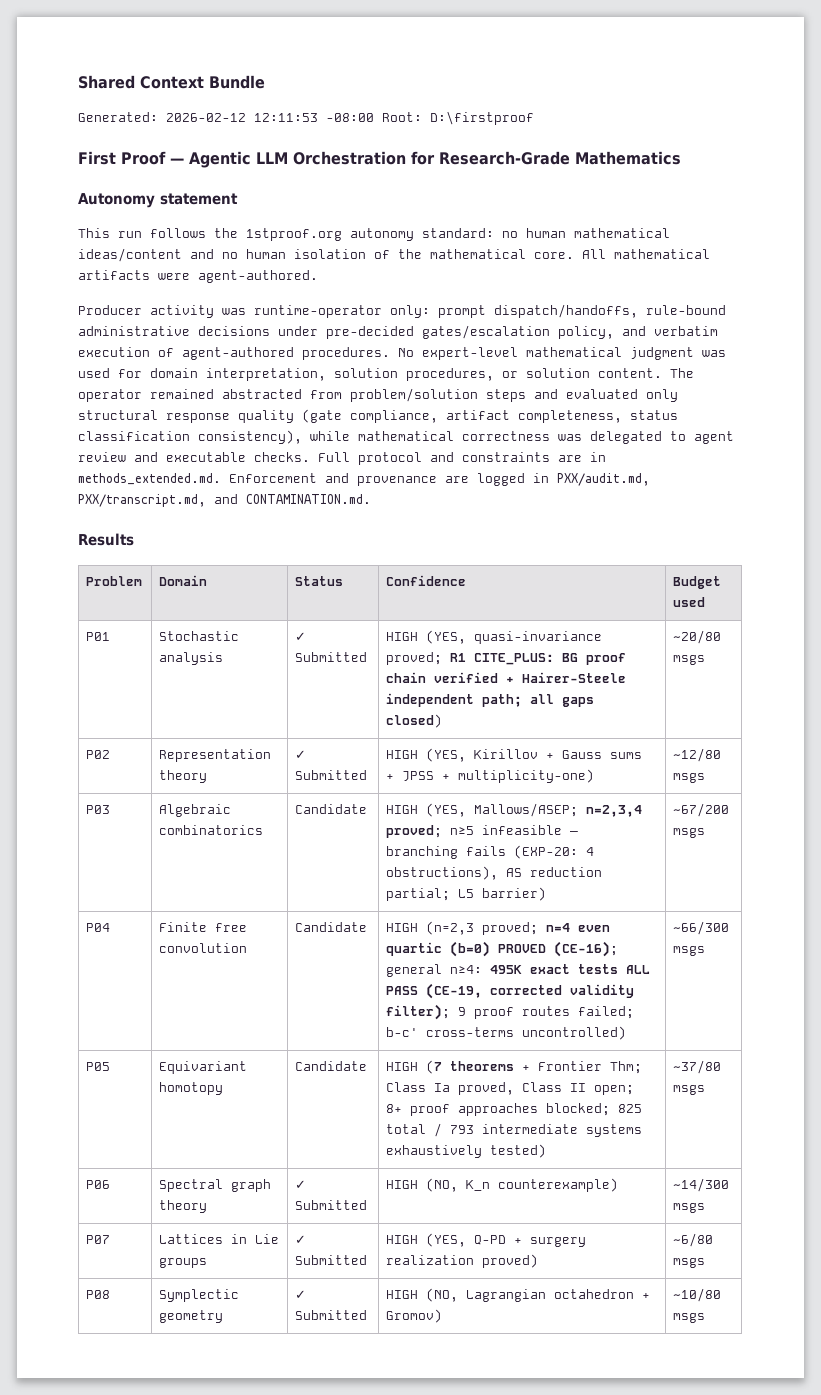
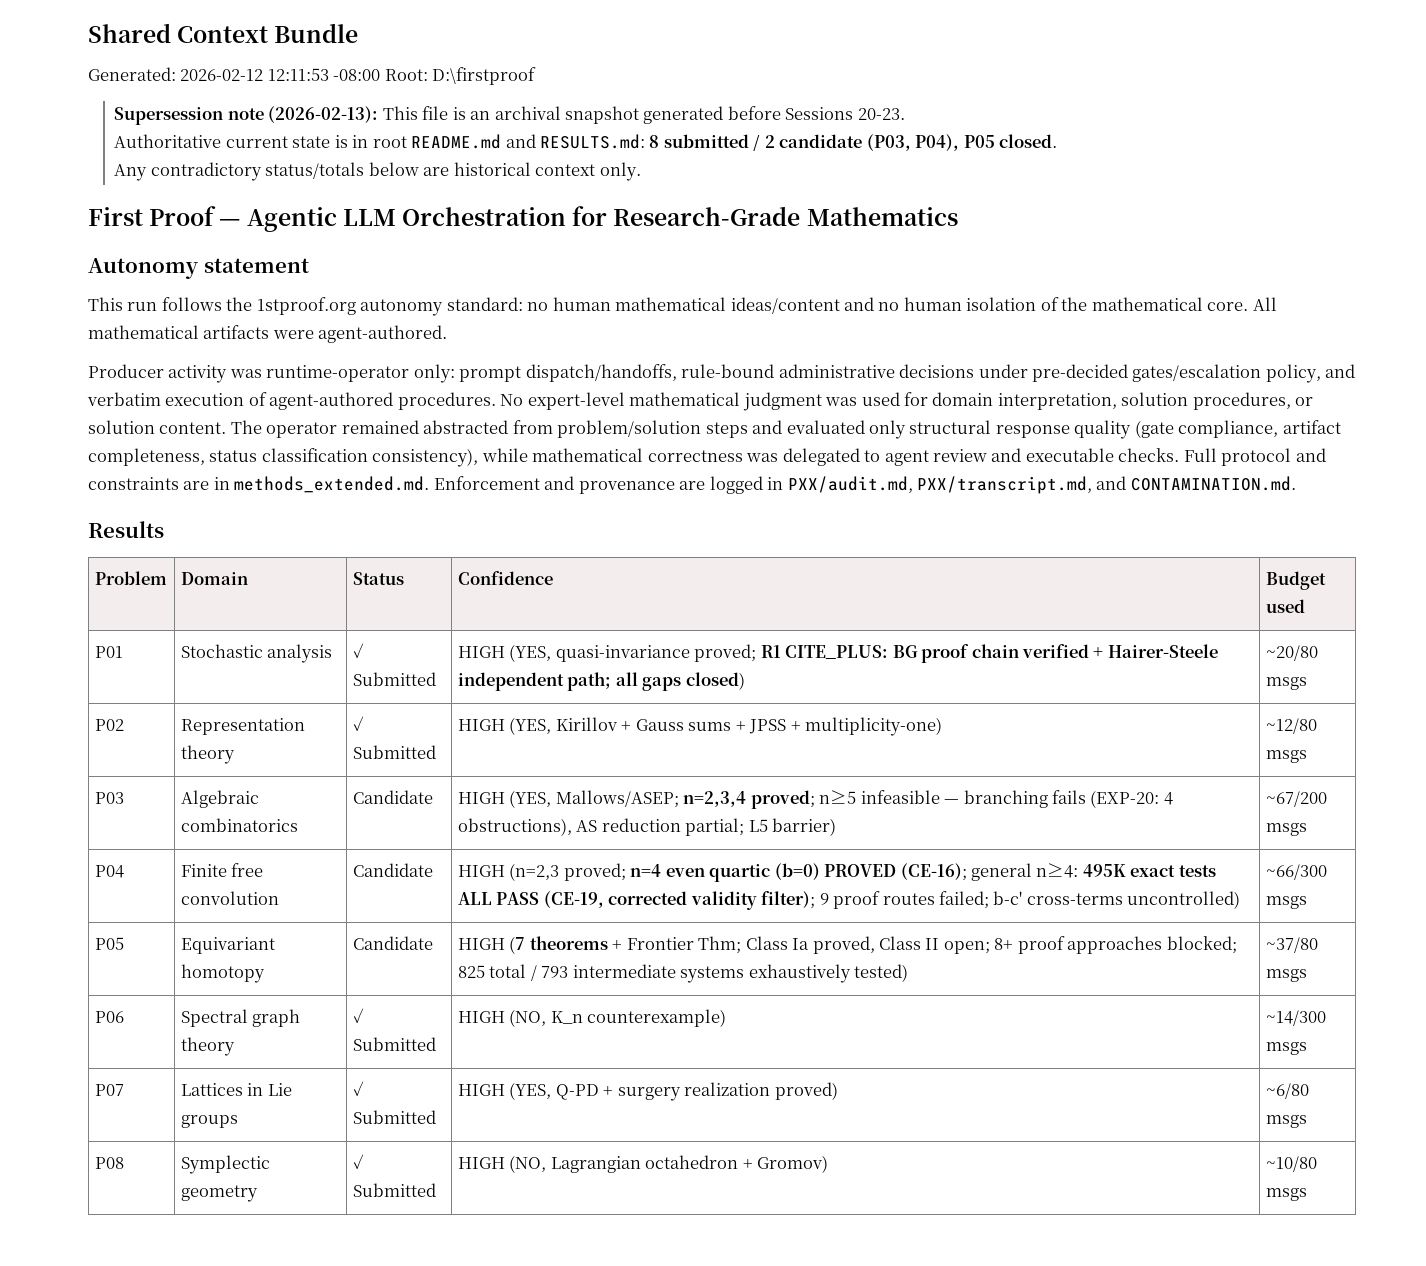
+ Supersession note (2026-02-13): This file is an archival snapshot generated before Sessions 20-23.
+ Authoritative current state is in root README.md and RESULTS.md: 8 submitted / 2 candidate (P03, P04), P05 closed.
+ Any contradictory status/totals below are historical context only.

